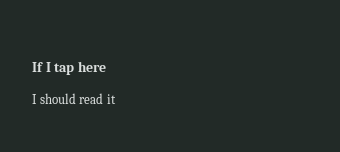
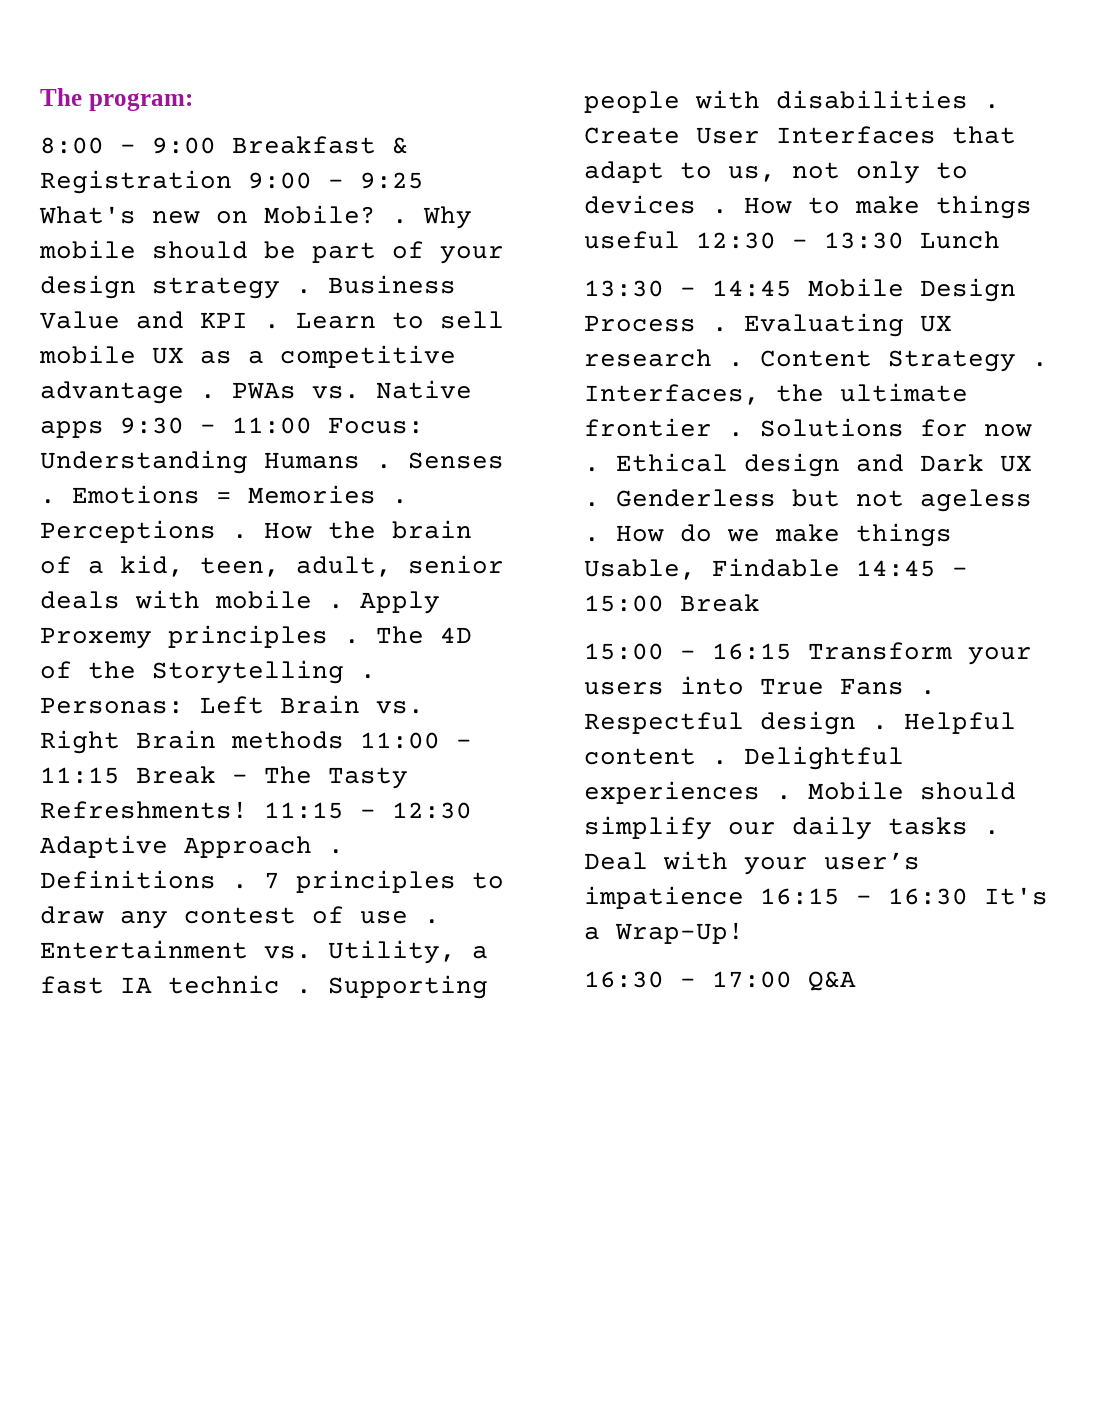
- If I tap here
- I should read it
+ The program:
+ 8:00 - 9:00 Breakfast & Registration 9:00 - 9:25 What's new on Mobile? . Why mobile should be part of your design strategy . Business Value and KPI . Learn to sell mobile UX as a competitive advantage . PWAs vs. Native apps 9:30 - 11:00 Focus: Understanding Humans . Senses . Emotions = Memories . Perceptions . How the brain of a kid, teen, adult, senior deals with mobile . Apply Proxemy principles . The 4D of the Storytelling . Personas: Left Brain vs. Right Brain methods 11:00 - 11:15 Break - The Tasty Refreshments! 11:15 - 12:30 Adaptive Approach . Definitions . 7 principles to draw any contest of use . Entertainment vs. Utility, a fast IA technic . Supporting people with disabilities . Create User Interfaces that adapt to us, not only to devices . How to make things useful 12:30 - 13:30 Lunch
+ 13:30 - 14:45 Mobile Design Process . Evaluating UX research . Content Strategy . Interfaces, the ultimate frontier . Solutions for now . Ethical design and Dark UX . Genderless but not ageless . How do we make things Usable, Findable 14:45 - 15:00 Break
+ 15:00 - 16:15 Transform your users into True Fans . Respectful design . Helpful content . Delightful experiences . Mobile should simplify our daily tasks . Deal with your user’s impatience 16:15 - 16:30 It's a Wrap-Up!
+ 16:30 - 17:00 Q&A

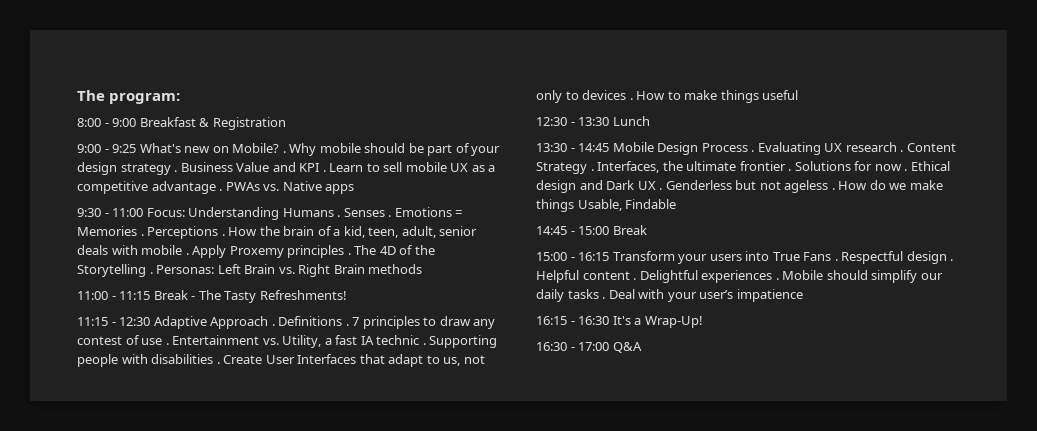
- 8:00 - 9:00 Breakfast & Registration 9:00 - 9:25 What's new on Mobile? .
+ 8:00 - 9:00 Breakfast & Registration
+ 9:00 - 9:25 What's new on Mobile? .
- PWAs vs. Native apps 9:30 - 11:00 Focus: Understanding Humans .
+ PWAs vs. Native apps
+ 9:30 - 11:00 Focus: Understanding Humans .
- Personas: Left Brain vs. Right Brain methods 11:00 - 11:15 Break - The Tasty Refreshments! 11:15 - 12:30 Adaptive Approach .
+ Personas: Left Brain vs. Right Brain methods
+ 11:00 - 11:15 Break - The Tasty Refreshments!
+ 11:15 - 12:30 Adaptive Approach .
- How to make things useful 12:30 - 13:30 Lunch
+ How to make things useful
+ 12:30 - 13:30 Lunch
- How do we make things Usable, Findable 14:45 - 15:00 Break
+ How do we make things Usable, Findable
+ 14:45 - 15:00 Break
- Deal with your user’s impatience 16:15 - 16:30 It's a Wrap-Up!
+ Deal with your user’s impatience
+ 16:15 - 16:30 It's a Wrap-Up!

